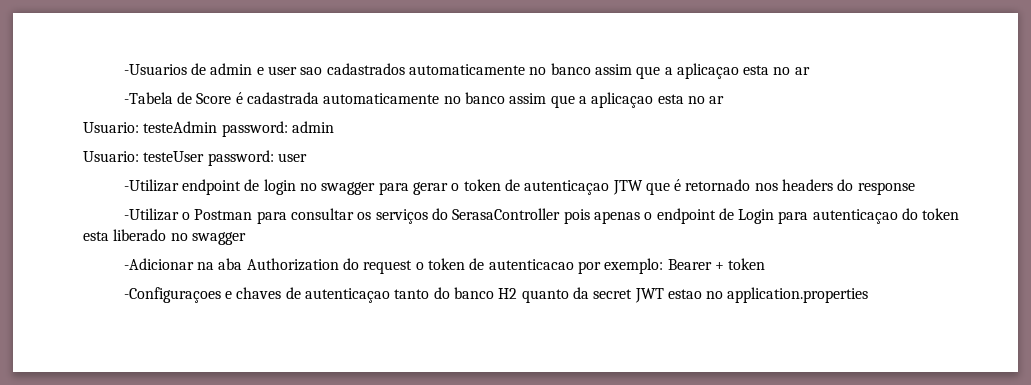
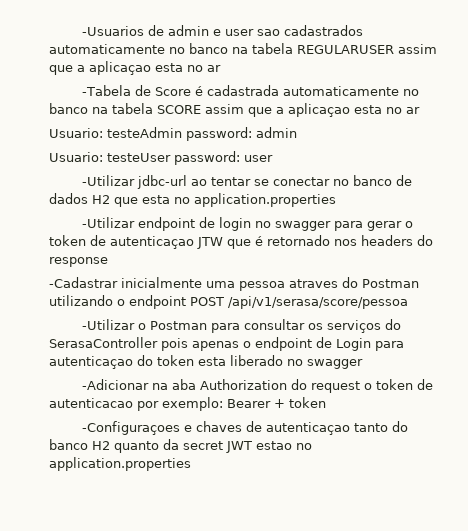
- -Usuarios de admin e user sao cadastrados automaticamente no banco assim que a aplicaçao esta no ar
+ -Usuarios de admin e user sao cadastrados automaticamente no banco na tabela REGULARUSER assim que a aplicaçao esta no ar
- -Tabela de Score é cadastrada automaticamente no banco assim que a aplicaçao esta no ar
+ -Tabela de Score é cadastrada automaticamente no banco na tabela SCORE assim que a aplicaçao esta no ar
+ -Utilizar jdbc-url ao tentar se conectar no banco de dados H2 que esta no application.properties
+ -Cadastrar inicialmente uma pessoa atraves do Postman utilizando o endpoint POST /api/v1/serasa/score/pessoa

